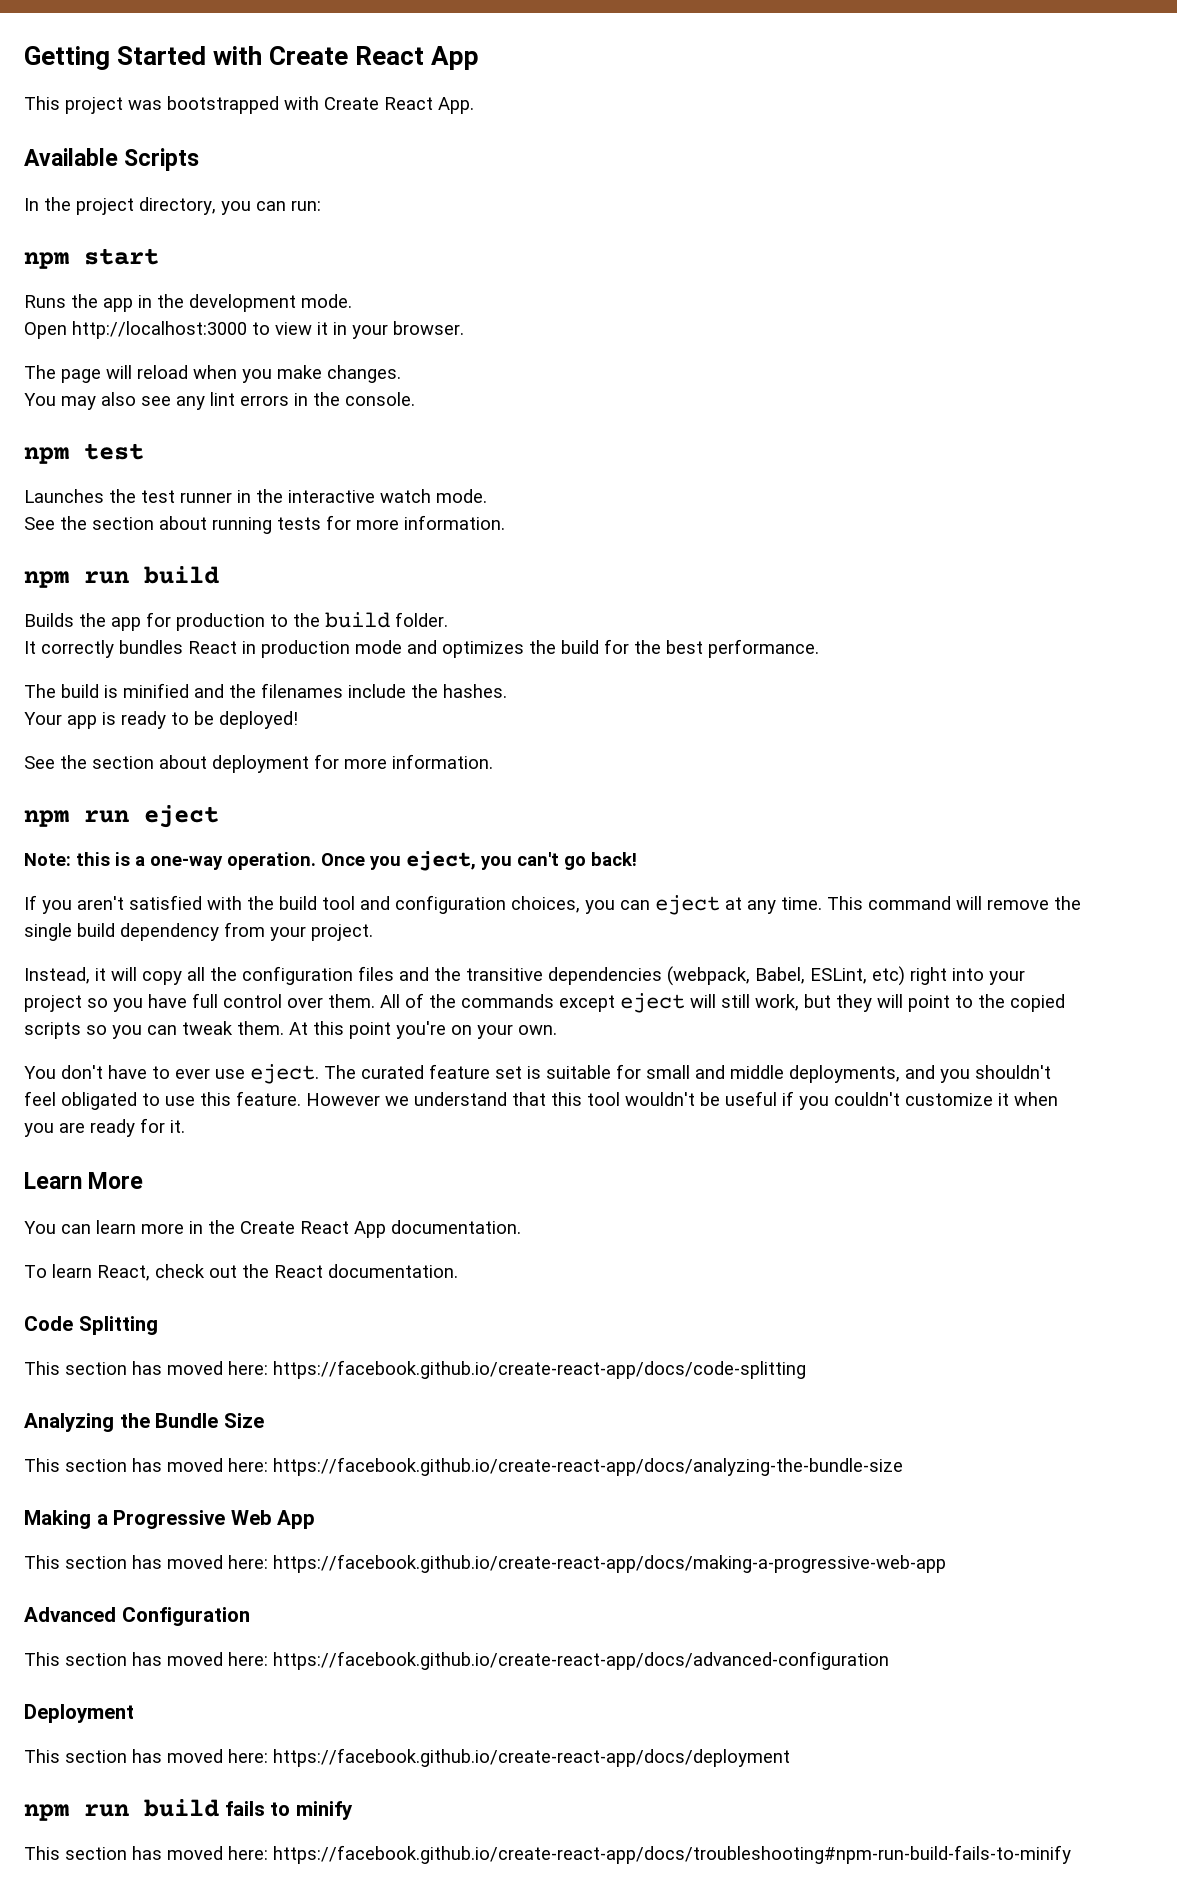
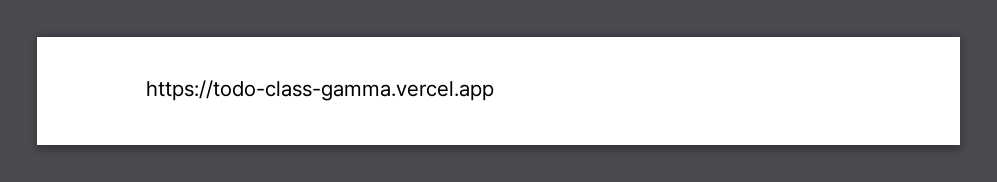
- Getting Started with Create React App
- This project was bootstrapped with Create React App.
- Available Scripts
- In the project directory, you can run:
- npm start
- Runs the app in the development mode.
- Open http://localhost:3000 to view it in your browser.
- The page will reload when you make changes.
- You may also see any lint errors in the console.
- npm test
- Launches the test runner in the interactive watch mode.
- See the section about running tests for more information.
- npm run build
- Builds the app for production to the build folder.
- It correctly bundles React in production mode and optimizes the build for the best performance.
- The build is minified and the filenames include the hashes.
- Your app is ready to be deployed!
- See the section about deployment for more information.
- npm run eject
- Note: this is a one-way operation. Once you eject, you can't go back!
- If you aren't satisfied with the build tool and configuration choices, you can eject at any time. This command will remove the single build dependency from your project.
- Instead, it will copy all the configuration files and the transitive dependencies (webpack, Babel, ESLint, etc) right into your project so you have full control over them. All of the commands except eject will still work, but they will point to the copied scripts so you can tweak them. At this point you're on your own.
- You don't have to ever use eject. The curated feature set is suitable for small and middle deployments, and you shouldn't feel obligated to use this feature. However we understand that this tool wouldn't be useful if you couldn't customize it when you are ready for it.
- Learn More
- You can learn more in the Create React App documentation.
- To learn React, check out the React documentation.
- Code Splitting
- This section has moved here: https://facebook.github.io/create-react-app/docs/code-splitting
- Analyzing the Bundle Size
- This section has moved here: https://facebook.github.io/create-react-app/docs/analyzing-the-bundle-size
- Making a Progressive Web App
- This section has moved here: https://facebook.github.io/create-react-app/docs/making-a-progressive-web-app
- Advanced Configuration
- This section has moved here: https://facebook.github.io/create-react-app/docs/advanced-configuration
- Deployment
- This section has moved here: https://facebook.github.io/create-react-app/docs/deployment
- npm run build fails to minify
- This section has moved here: https://facebook.github.io/create-react-app/docs/troubleshooting#npm-run-build-fails-to-minify
+ https://todo-class-gamma.vercel.app

